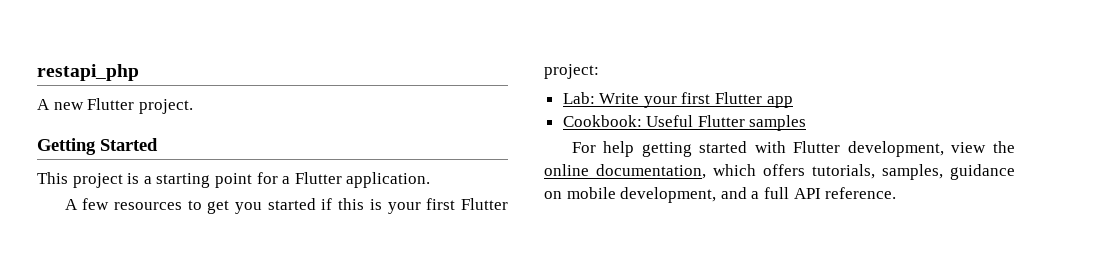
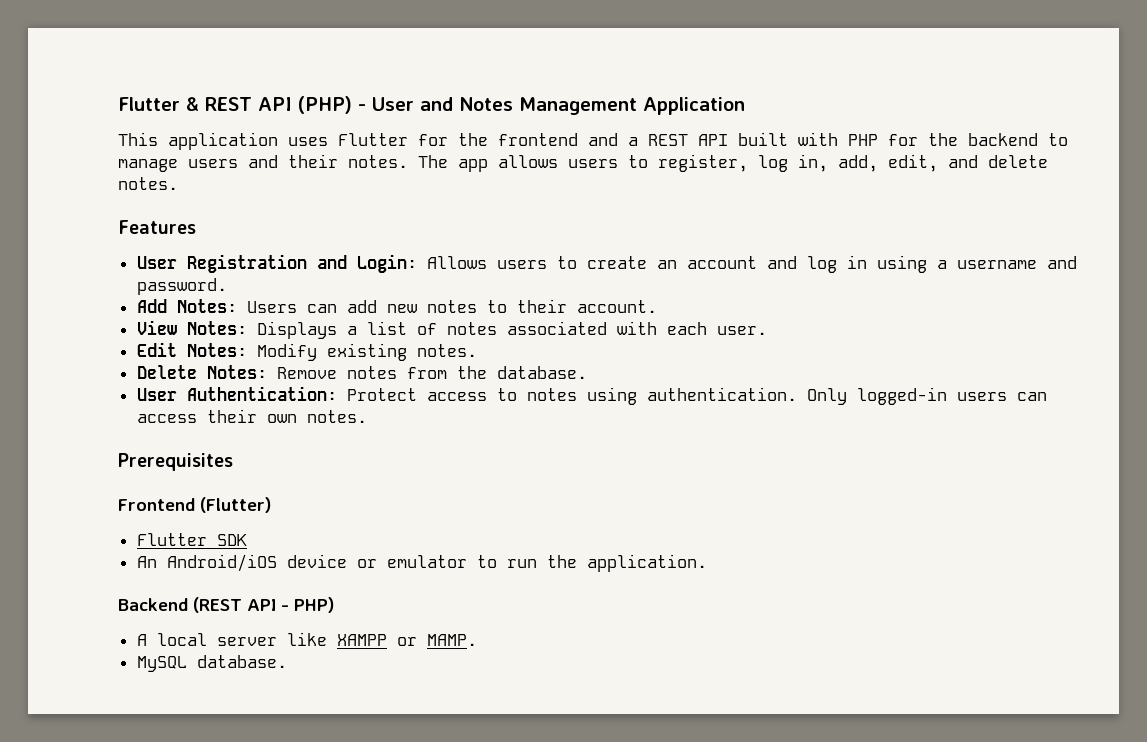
- restapi_php
- A new Flutter project.
- Getting Started
- This project is a starting point for a Flutter application.
- A few resources to get you started if this is your first Flutter project:
- Lab: Write your first Flutter app
- Cookbook: Useful Flutter samples
- For help getting started with Flutter development, view the online documentation, which offers tutorials, samples, guidance on mobile development, and a full API reference.
+ Flutter & REST API (PHP) - User and Notes Management Application
+ This application uses Flutter for the frontend and a REST API built with PHP for the backend to manage users and their notes. The app allows users to register, log in, add, edit, and delete notes.
+ Features
+ User Registration and Login: Allows users to create an account and log in using a username and password.
+ Add Notes: Users can add new notes to their account.
+ View Notes: Displays a list of notes associated with each user.
+ Edit Notes: Modify existing notes.
+ Delete Notes: Remove notes from the database.
+ User Authentication: Protect access to notes using authentication. Only logged-in users can access their own notes.
+ Prerequisites
+ Frontend (Flutter)
+ Flutter SDK
+ An Android/iOS device or emulator to run the application.
+ Backend (REST API - PHP)
+ A local server like XAMPP or MAMP.
+ MySQL database.

